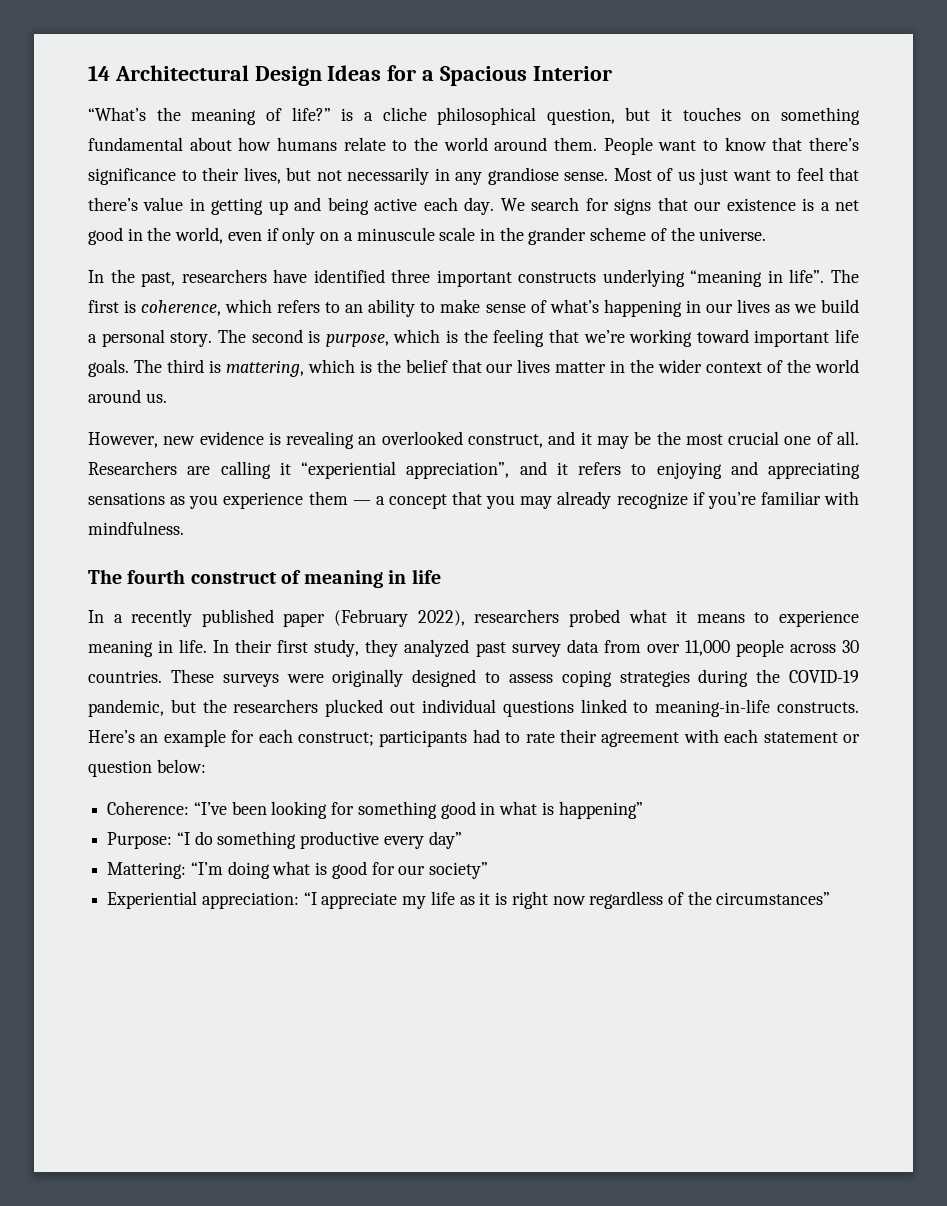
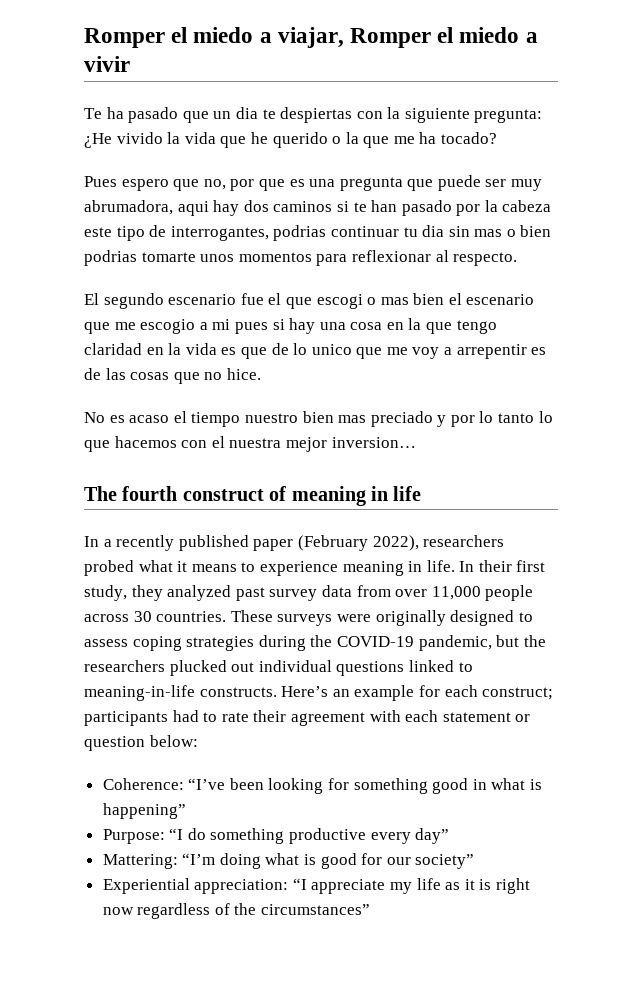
- 14 Architectural Design Ideas for a Spacious Interior
- “What’s the meaning of life?” is a cliche philosophical question, but it touches on something fundamental about how humans relate to the world around them. People want to know that there’s significance to their lives, but not necessarily in any grandiose sense. Most of us just want to feel that there’s value in getting up and being active each day. We search for signs that our existence is a net good in the world, even if only on a minuscule scale in the grander scheme of the universe.
- In the past, researchers have identified three important constructs underlying “meaning in life”. The first is coherence, which refers to an ability to make sense of what’s happening in our lives as we build a personal story. The second is purpose, which is the feeling that we’re working toward important life goals. The third is mattering, which is the belief that our lives matter in the wider context of the world around us.
- However, new evidence is revealing an overlooked construct, and it may be the most crucial one of all. Researchers are calling it “experiential appreciation”, and it refers to enjoying and appreciating sensations as you experience them — a concept that you may already recognize if you’re familiar with mindfulness.
+ Romper el miedo a viajar, Romper el miedo a vivir
+ Te ha pasado que un dia te despiertas con la siguiente pregunta: ¿He vivido la vida que he querido o la que me ha tocado?
+ Pues espero que no, por que es una pregunta que puede ser muy abrumadora, aqui hay dos caminos si te han pasado por la cabeza este tipo de interrogantes, podrias continuar tu dia sin mas o bien podrias tomarte unos momentos para reflexionar al respecto.
+ El segundo escenario fue el que escogi o mas bien el escenario que me escogio a mi pues si hay una cosa en la que tengo claridad en la vida es que de lo unico que me voy a arrepentir es de las cosas que no hice.
+ No es acaso el tiempo nuestro bien mas preciado y por lo tanto lo que hacemos con el nuestra mejor inversion…

